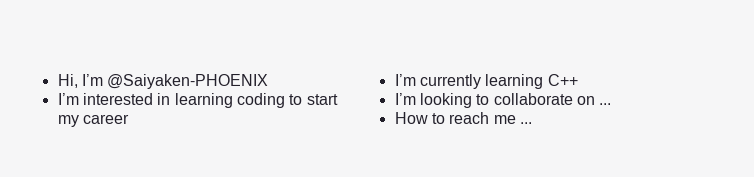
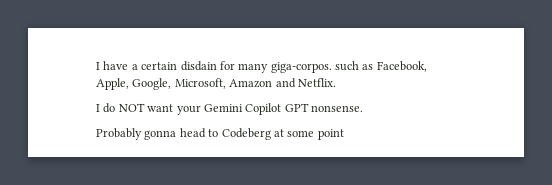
- Hi, I’m @Saiyaken-PHOENIX
- I’m interested in learning coding to start my career
- I’m currently learning C++
- I’m looking to collaborate on ...
- How to reach me ...
+ I have a certain disdain for many giga-corpos. such as Facebook, Apple, Google, Microsoft, Amazon and Netflix.
+ I do NOT want your Gemini Copilot GPT nonsense.
+ Probably gonna head to Codeberg at some point

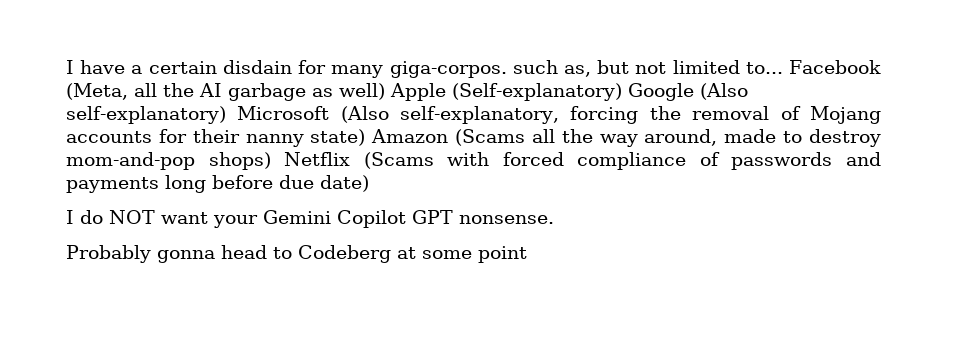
- I have a certain disdain for many giga-corpos. such as Facebook, Apple, Google, Microsoft, Amazon and Netflix.
+ I have a certain disdain for many giga-corpos. such as, but not limited to... Facebook (Meta, all the AI garbage as well) Apple (Self-explanatory) Google (Also self-explanatory) Microsoft (Also self-explanatory, forcing the removal of Mojang accounts for their nanny state) Amazon (Scams all the way around, made to destroy mom-and-pop shops) Netflix (Scams with forced compliance of passwords and payments long before due date)

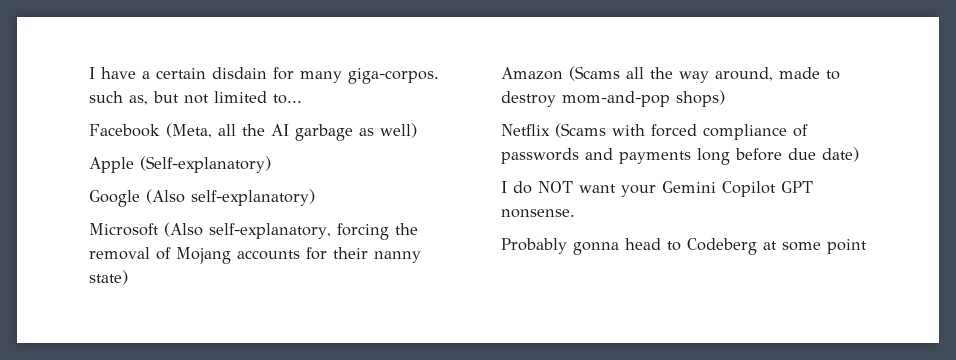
- I have a certain disdain for many giga-corpos. such as, but not limited to... Facebook (Meta, all the AI garbage as well) Apple (Self-explanatory) Google (Also self-explanatory) Microsoft (Also self-explanatory, forcing the removal of Mojang accounts for their nanny state) Amazon (Scams all the way around, made to destroy mom-and-pop shops) Netflix (Scams with forced compliance of passwords and payments long before due date)
+ I have a certain disdain for many giga-corpos. such as, but not limited to...
+ Facebook (Meta, all the AI garbage as well)
+ Apple (Self-explanatory)
+ Google (Also self-explanatory)
+ Microsoft (Also self-explanatory, forcing the removal of Mojang accounts for their nanny state)
+ Amazon (Scams all the way around, made to destroy mom-and-pop shops)
+ Netflix (Scams with forced compliance of passwords and payments long before due date)

